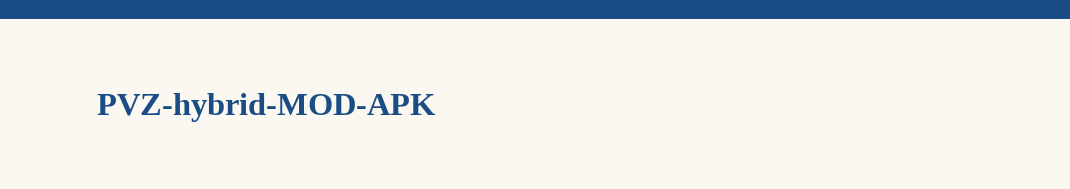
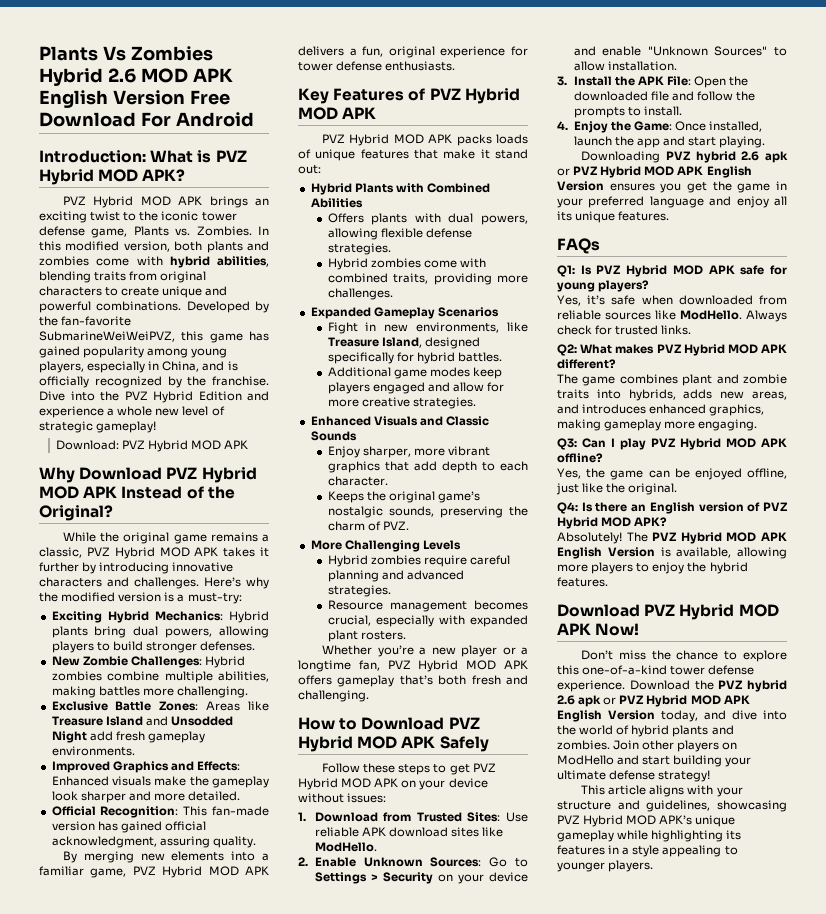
- PVZ-hybrid-MOD-APK
+ Plants Vs Zombies Hybrid 2.6 MOD APK English Version Free Download For Android
+ Introduction: What is PVZ Hybrid MOD APK?
+ PVZ Hybrid MOD APK brings an exciting twist to the iconic tower defense game, Plants vs. Zombies. In this modified version, both plants and zombies come with hybrid abilities, blending traits from original characters to create unique and powerful combinations. Developed by the fan-favorite SubmarineWeiWeiPVZ, this game has gained popularity among young players, especially in China, and is officially recognized by the franchise. Dive into the PVZ Hybrid Edition and experience a whole new level of strategic gameplay!
+ Download: PVZ Hybrid MOD APK
+ Why Download PVZ Hybrid MOD APK Instead of the Original?
+ While the original game remains a classic, PVZ Hybrid MOD APK takes it further by introducing innovative characters and challenges. Here’s why the modified version is a must-try:
+ Exciting Hybrid Mechanics: Hybrid plants bring dual powers, allowing players to build stronger defenses.
+ New Zombie Challenges: Hybrid zombies combine multiple abilities, making battles more challenging.
+ Exclusive Battle Zones: Areas like Treasure Island and Unsodded Night add fresh gameplay environments.
+ Improved Graphics and Effects: Enhanced visuals make the gameplay look sharper and more detailed.
+ Official Recognition: This fan-made version has gained official acknowledgment, assuring quality.
+ By merging new elements into a familiar game, PVZ Hybrid MOD APK delivers a fun, original experience for tower defense enthusiasts.
+ Key Features of PVZ Hybrid MOD APK
+ PVZ Hybrid MOD APK packs loads of unique features that make it stand out:
+ Hybrid Plants with Combined Abilities
+ Offers plants with dual powers, allowing flexible defense strategies.
+ Hybrid zombies come with combined traits, providing more challenges.
+ Expanded Gameplay Scenarios
+ Fight in new environments, like Treasure Island, designed specifically for hybrid battles.
+ Additional game modes keep players engaged and allow for more creative strategies.
+ Enhanced Visuals and Classic Sounds
+ Enjoy sharper, more vibrant graphics that add depth to each character.
+ Keeps the original game’s nostalgic sounds, preserving the charm of PVZ.
+ More Challenging Levels
+ Hybrid zombies require careful planning and advanced strategies.
+ Resource management becomes crucial, especially with expanded plant rosters.
+ Whether you’re a new player or a longtime fan, PVZ Hybrid MOD APK offers gameplay that’s both fresh and challenging.
+ How to Download PVZ Hybrid MOD APK Safely
+ Follow these steps to get PVZ Hybrid MOD APK on your device without issues:
+ 1. Download from Trusted Sites: Use reliable APK download sites like ModHello.
+ 2. Enable Unknown Sources: Go to Settings > Security on your device and enable "Unknown Sources" to allow installation.
+ 3. Install the APK File: Open the downloaded file and follow the prompts to install.
+ 4. Enjoy the Game: Once installed, launch the app and start playing.
+ Downloading PVZ hybrid 2.6 apk or PVZ Hybrid MOD APK English Version ensures you get the game in your preferred language and enjoy all its unique features.
+ FAQs
+ Q1: Is PVZ Hybrid MOD APK safe for young players?
+ Yes, it’s safe when downloaded from reliable sources like ModHello. Always check for trusted links.
+ Q2: What makes PVZ Hybrid MOD APK different?
+ The game combines plant and zombie traits into hybrids, adds new areas, and introduces enhanced graphics, making gameplay more engaging.
+ Q3: Can I play PVZ Hybrid MOD APK offline?
+ Yes, the game can be enjoyed offline, just like the original.
+ Q4: Is there an English version of PVZ Hybrid MOD APK?
+ Absolutely! The PVZ Hybrid MOD APK English Version is available, allowing more players to enjoy the hybrid features.
+ Download PVZ Hybrid MOD APK Now!
+ Don’t miss the chance to explore this one-of-a-kind tower defense experience. Download the PVZ hybrid 2.6 apk or PVZ Hybrid MOD APK English Version today, and dive into the world of hybrid plants and zombies. Join other players on ModHello and start building your ultimate defense strategy!
+ This article aligns with your structure and guidelines, showcasing PVZ Hybrid MOD APK’s unique gameplay while highlighting its features in a style appealing to younger players.

